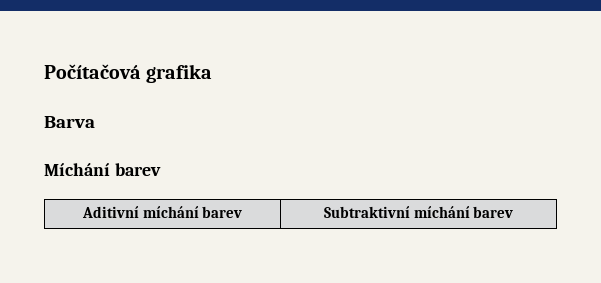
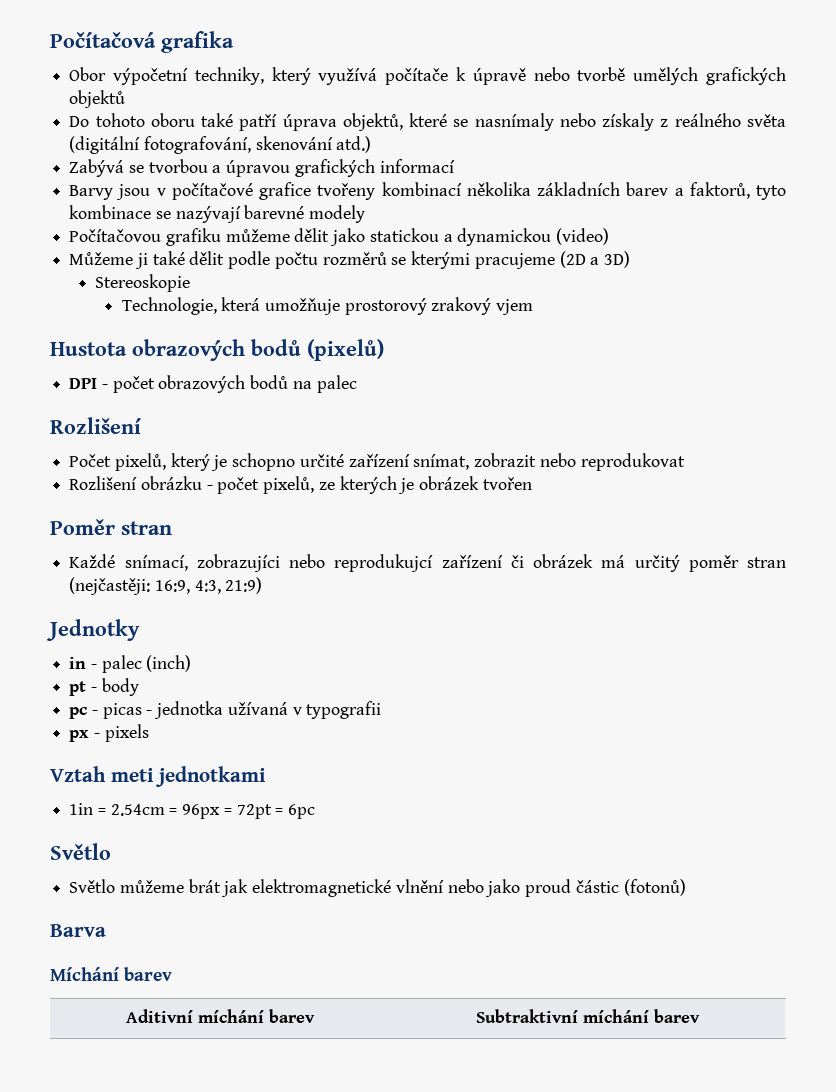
+ Obor výpočetní techniky, který využívá počítače k úpravě nebo tvorbě umělých grafických objektů
+ Do tohoto oboru také patří úprava objektů, které se nasnímaly nebo získaly z reálného světa (digitální fotografování, skenování atd.)
+ Zabývá se tvorbou a úpravou grafických informací
+ Barvy jsou v počítačové grafice tvořeny kombinací několika základních barev a faktorů, tyto kombinace se nazývají barevné modely
+ Počítačovou grafiku můžeme dělit jako statickou a dynamickou (video)
+ Můžeme ji také dělit podle počtu rozměrů se kterými pracujeme (2D a 3D)
+ Stereoskopie
+ Technologie, která umožňuje prostorový zrakový vjem
+ Hustota obrazových bodů (pixelů)
+ DPI - počet obrazových bodů na palec
+ Rozlišení
+ Počet pixelů, který je schopno určité zařízení snímat, zobrazit nebo reprodukovat
+ Rozlišení obrázku - počet pixelů, ze kterých je obrázek tvořen
+ Poměr stran
+ Každé snímací, zobrazujíci nebo reprodukujcí zařízení či obrázek má určitý poměr stran (nejčastěji: 16:9, 4:3, 21:9)
+ Jednotky
+ in - palec (inch)
+ pt - body
+ pc - picas - jednotka užívaná v typografii
+ px - pixels
+ Vztah meti jednotkami
+ 1in = 2.54cm = 96px = 72pt = 6pc
+ Světlo
+ Světlo můžeme brát jak elektromagnetické vlnění nebo jako proud částic (fotonů)

